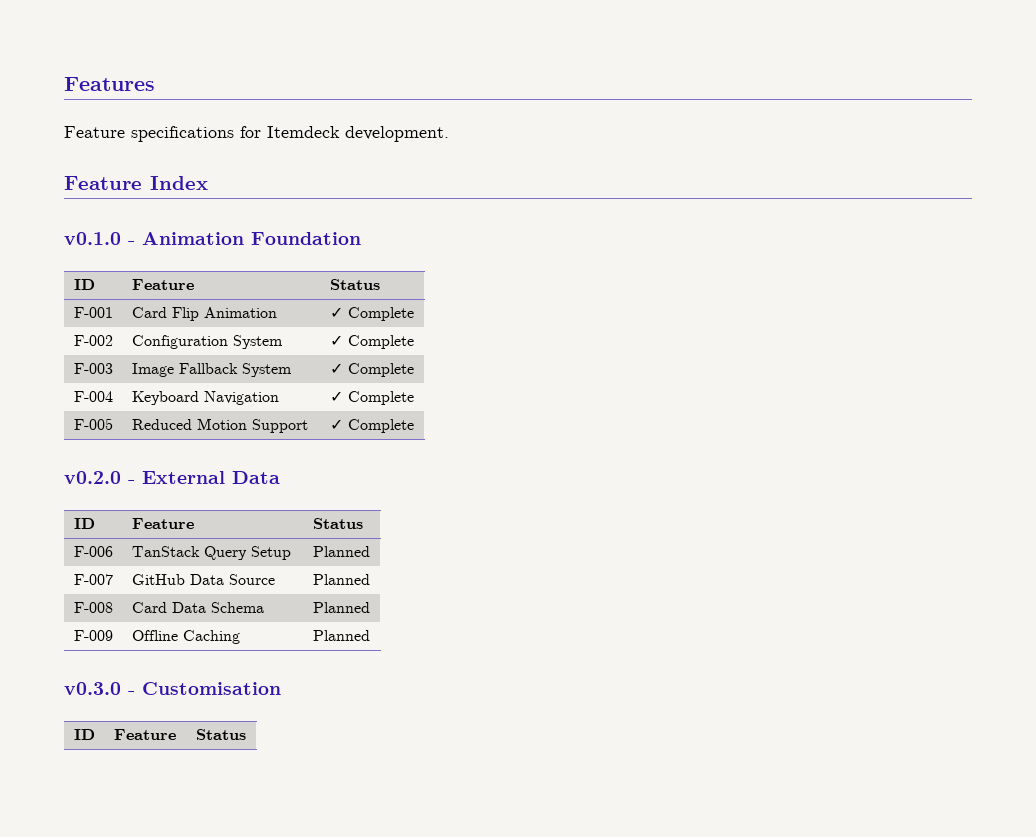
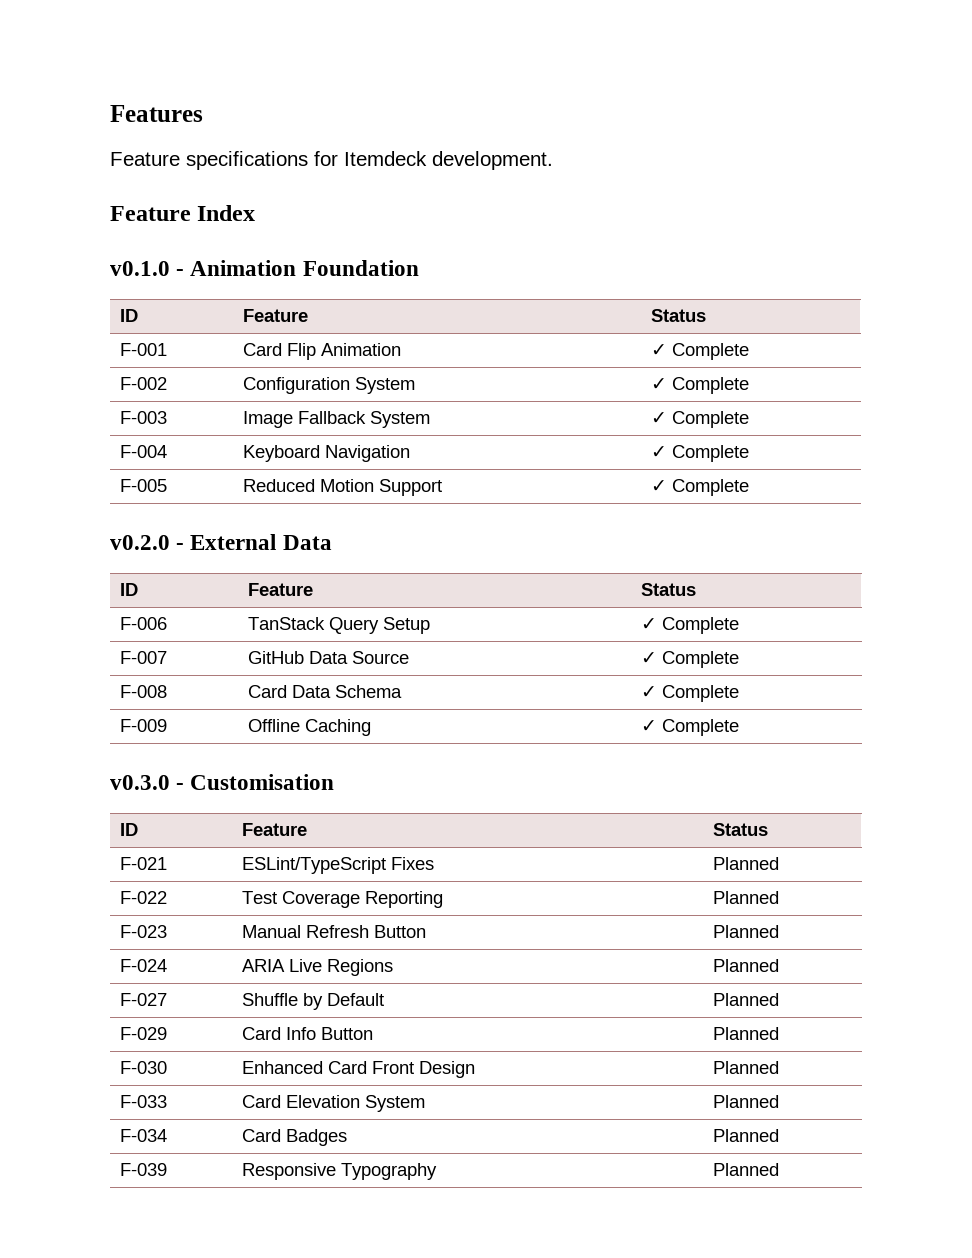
- F-006 | TanStack Query Setup | Planned
+ F-006 | TanStack Query Setup | ✓ Complete
- F-007 | GitHub Data Source | Planned
+ F-007 | GitHub Data Source | ✓ Complete
- F-008 | Card Data Schema | Planned
+ F-008 | Card Data Schema | ✓ Complete
- F-009 | Offline Caching | Planned
+ F-009 | Offline Caching | ✓ Complete
+ F-021 | ESLint/TypeScript Fixes | Planned
+ F-022 | Test Coverage Reporting | Planned
+ F-023 | Manual Refresh Button | Planned
+ F-024 | ARIA Live Regions | Planned
+ F-027 | Shuffle by Default | Planned
+ F-029 | Card Info Button | Planned
+ F-030 | Enhanced Card Front Design | Planned
+ F-033 | Card Elevation System | Planned
+ F-034 | Card Badges | Planned
+ F-039 | Responsive Typography | Planned

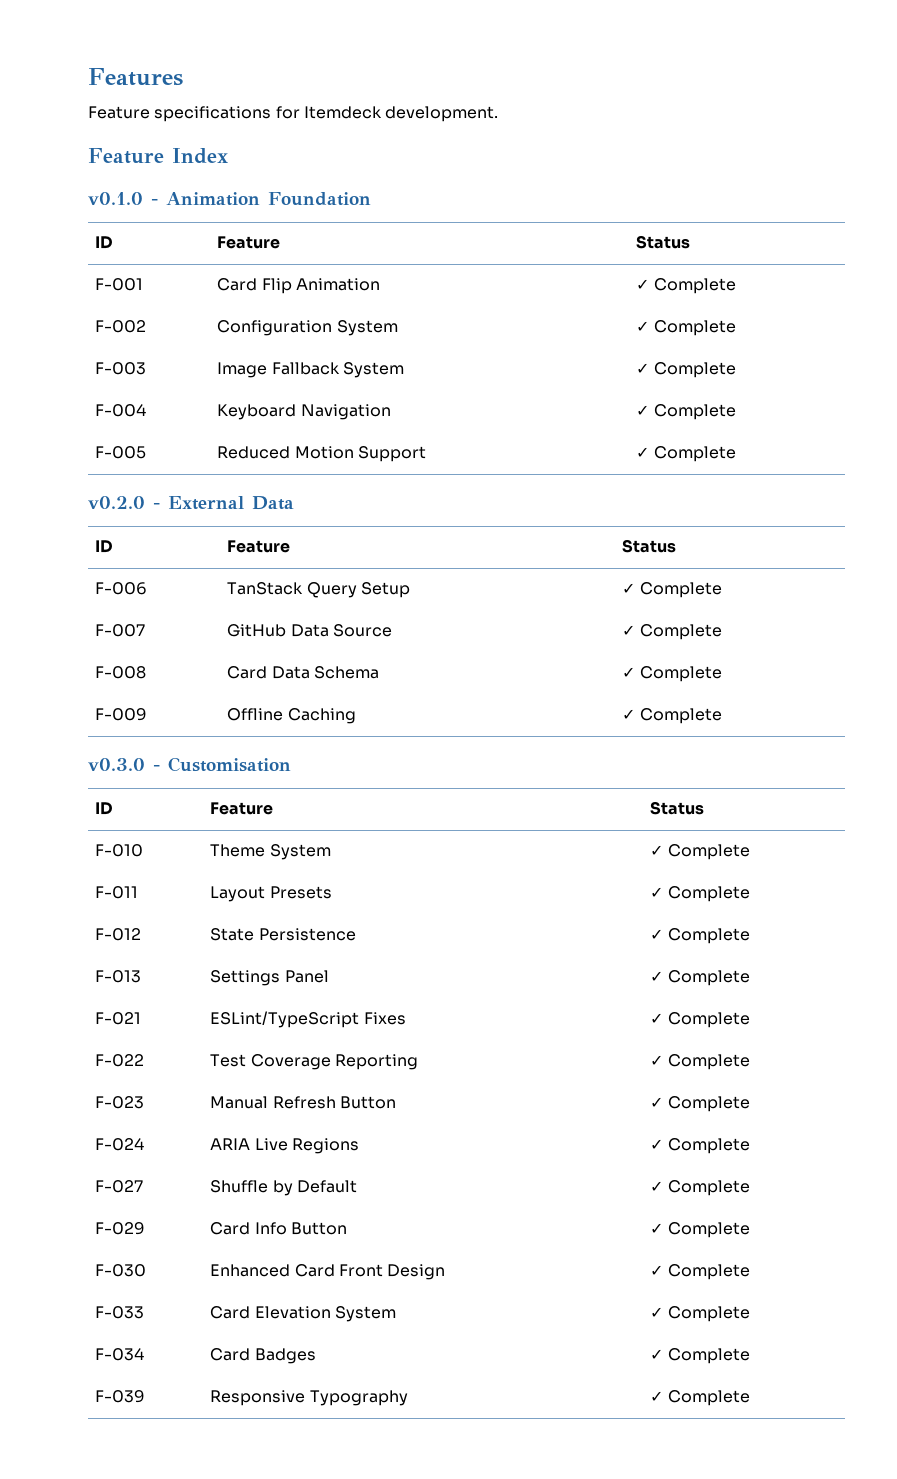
+ F-010 | Theme System | ✓ Complete
+ F-011 | Layout Presets | ✓ Complete
+ F-012 | State Persistence | ✓ Complete
+ F-013 | Settings Panel | ✓ Complete
- F-021 | ESLint/TypeScript Fixes | Planned
+ F-021 | ESLint/TypeScript Fixes | ✓ Complete
- F-022 | Test Coverage Reporting | Planned
+ F-022 | Test Coverage Reporting | ✓ Complete
- F-023 | Manual Refresh Button | Planned
+ F-023 | Manual Refresh Button | ✓ Complete
- F-024 | ARIA Live Regions | Planned
+ F-024 | ARIA Live Regions | ✓ Complete
- F-027 | Shuffle by Default | Planned
+ F-027 | Shuffle by Default | ✓ Complete
- F-029 | Card Info Button | Planned
+ F-029 | Card Info Button | ✓ Complete
- F-030 | Enhanced Card Front Design | Planned
+ F-030 | Enhanced Card Front Design | ✓ Complete
- F-033 | Card Elevation System | Planned
+ F-033 | Card Elevation System | ✓ Complete
- F-034 | Card Badges | Planned
+ F-034 | Card Badges | ✓ Complete
- F-039 | Responsive Typography | Planned
+ F-039 | Responsive Typography | ✓ Complete

